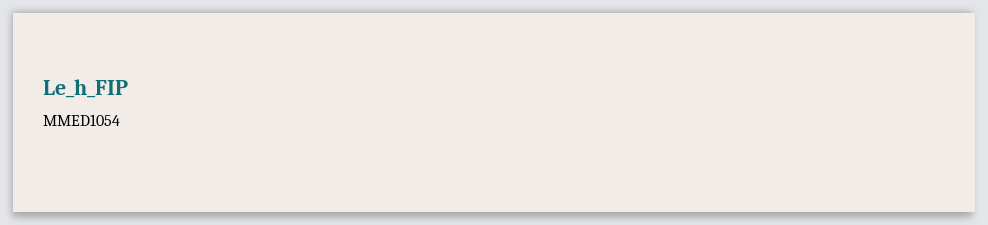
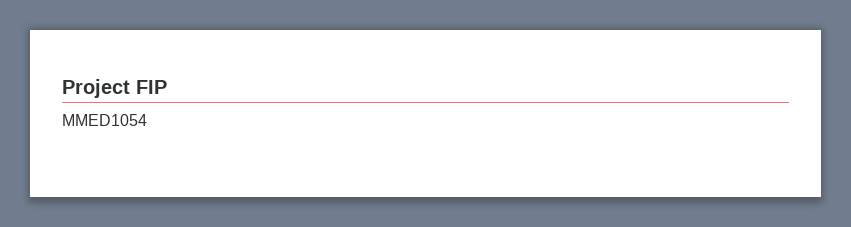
- Le_h_FIP
+ Project FIP

